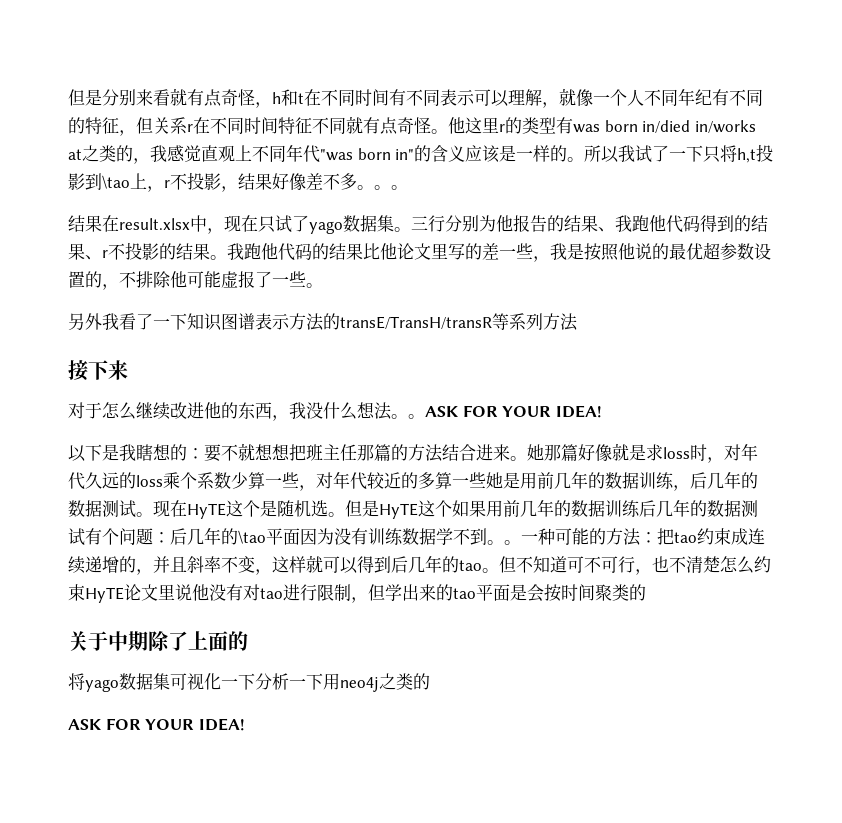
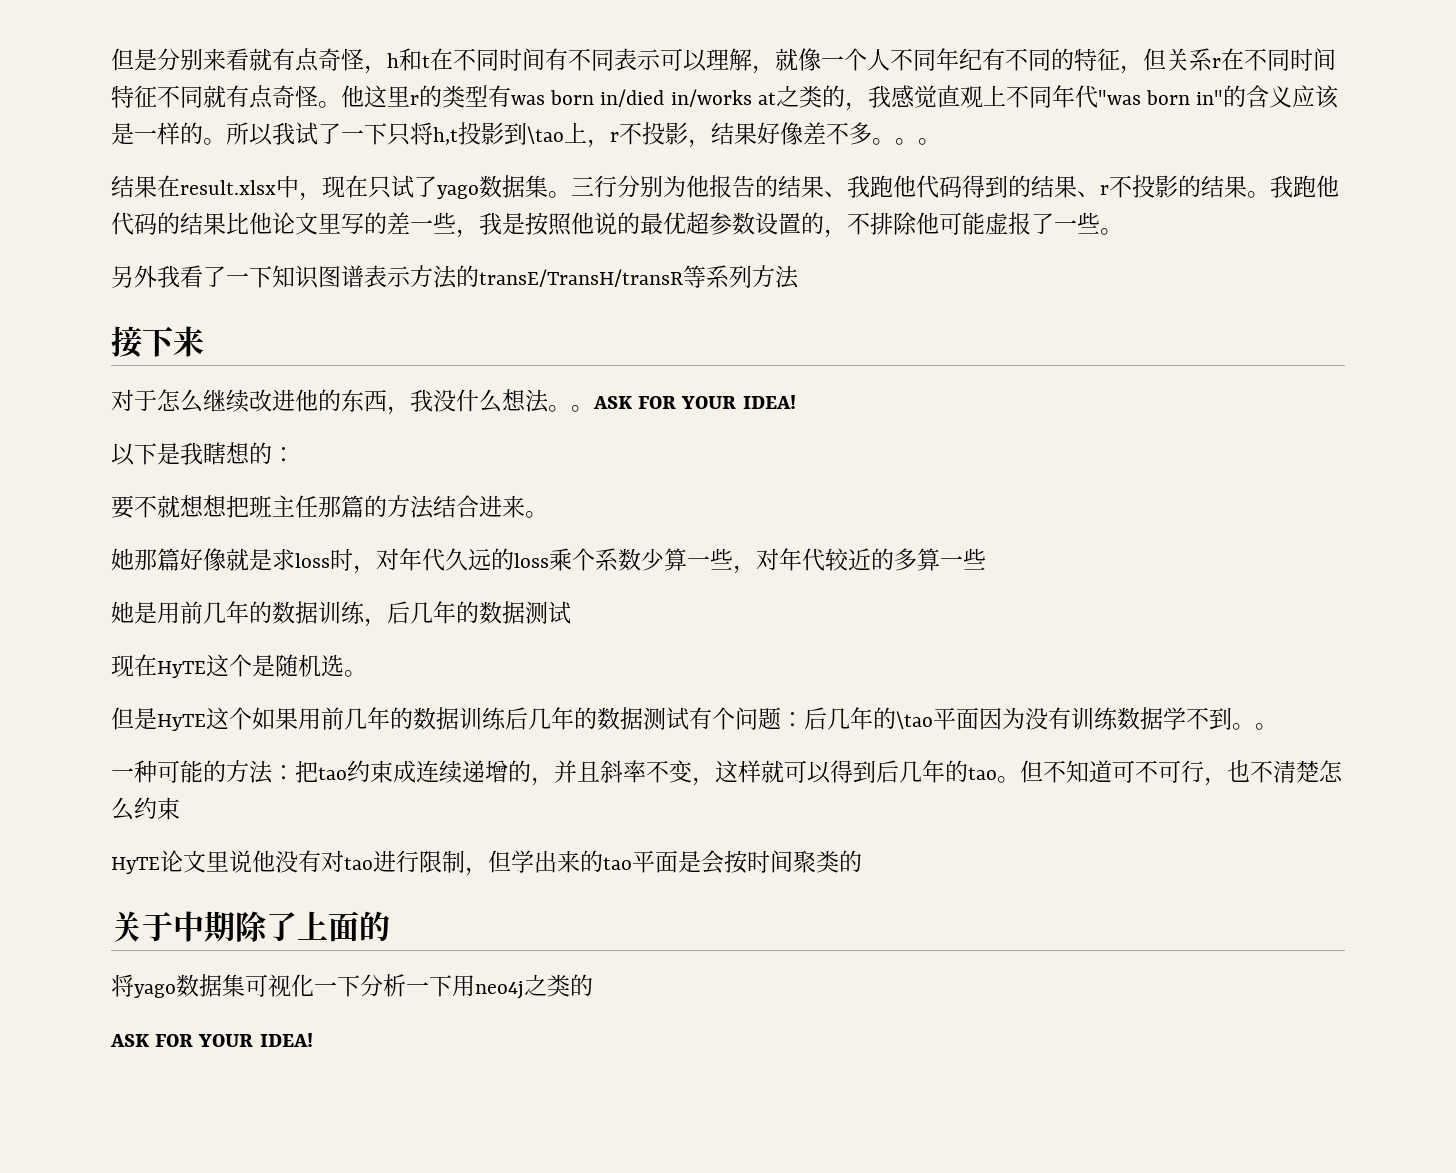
- 以下是我瞎想的：要不就想想把班主任那篇的方法结合进来。她那篇好像就是求loss时，对年代久远的loss乘个系数少算一些，对年代较近的多算一些她是用前几年的数据训练，后几年的数据测试。现在HyTE这个是随机选。但是HyTE这个如果用前几年的数据训练后几年的数据测试有个问题：
+ 以下是我瞎想的：
+ 要不就想想把班主任那篇的方法结合进来。
+ 她那篇好像就是求loss时，对年代久远的loss乘个系数少算一些，对年代较近的多算一些
+ 她是用前几年的数据训练，后几年的数据测试
+ 现在HyTE这个是随机选。
+ 但是HyTE这个如果用前几年的数据训练后几年的数据测试有个问题：
- 后几年的\tao平面因为没有训练数据学不到。。一种可能的方法：
+ 后几年的\tao平面因为没有训练数据学不到。。
+ 一种可能的方法：
- 但不知道可不可行，也不清楚怎么约束HyTE论文里说他没有对tao进行限制，但学出来的tao平面是会按时间聚类的
+ 但不知道可不可行，也不清楚怎么约束
+ HyTE论文里说他没有对tao进行限制，但学出来的tao平面是会按时间聚类的

